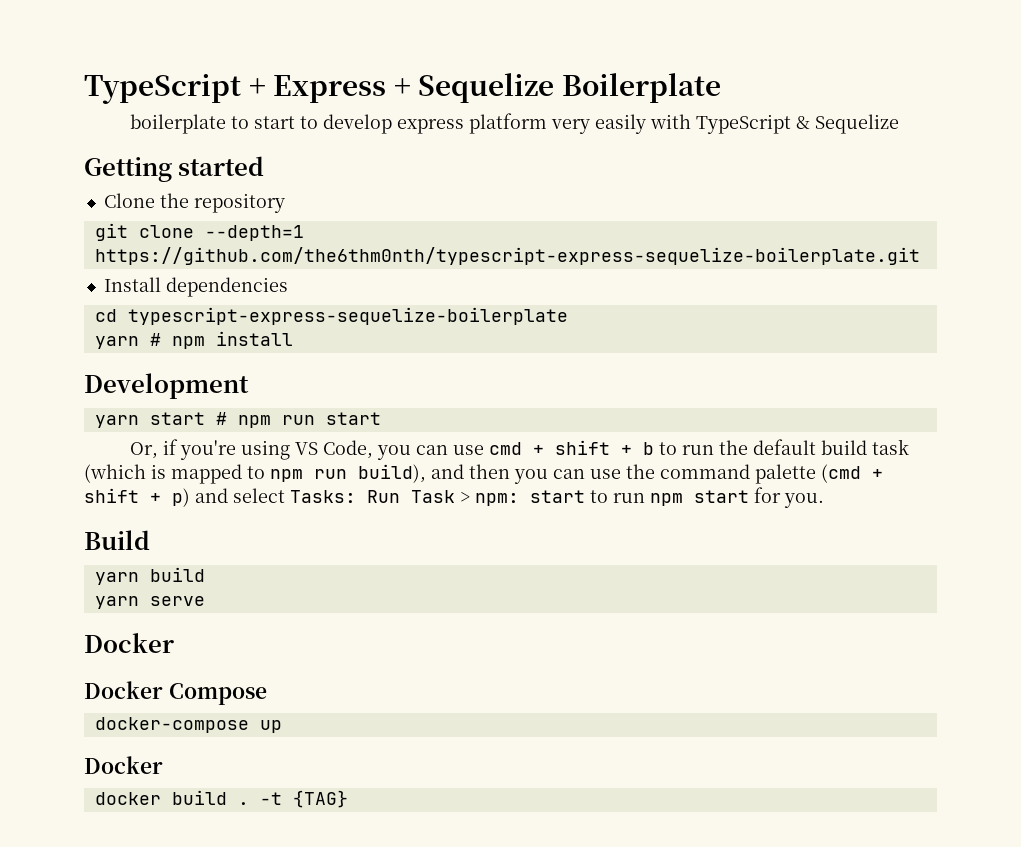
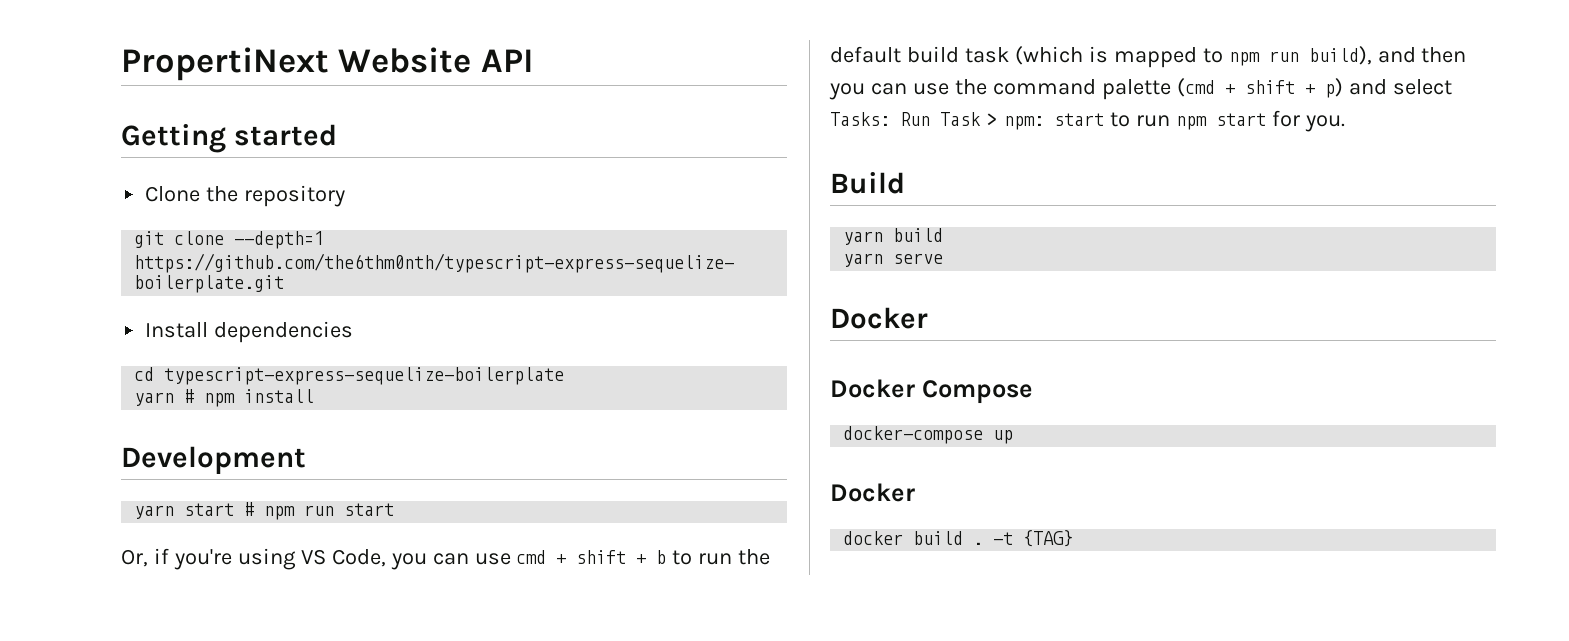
- TypeScript + Express + Sequelize Boilerplate
- boilerplate to start to develop express platform very easily with TypeScript & Sequelize
+ PropertiNext Website API

